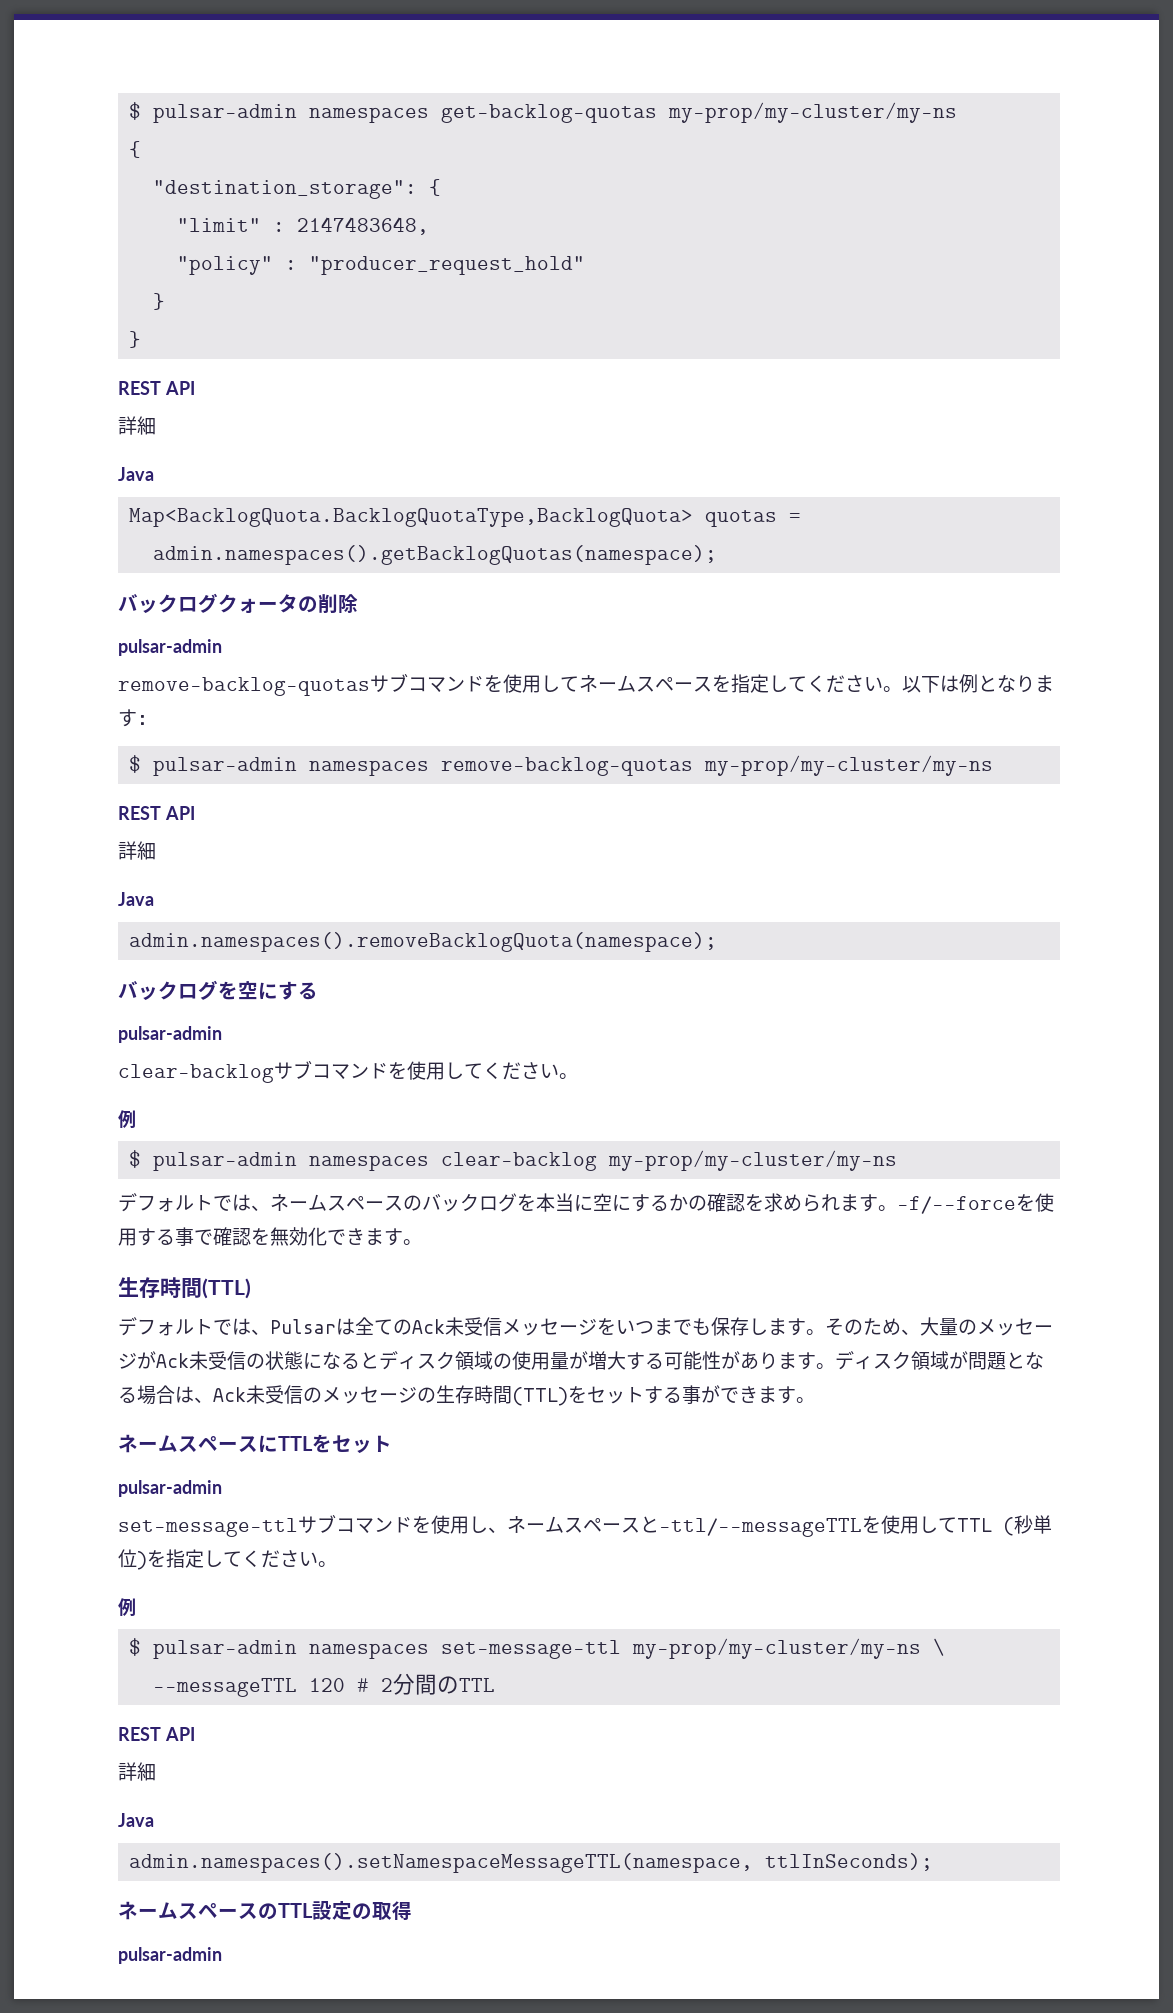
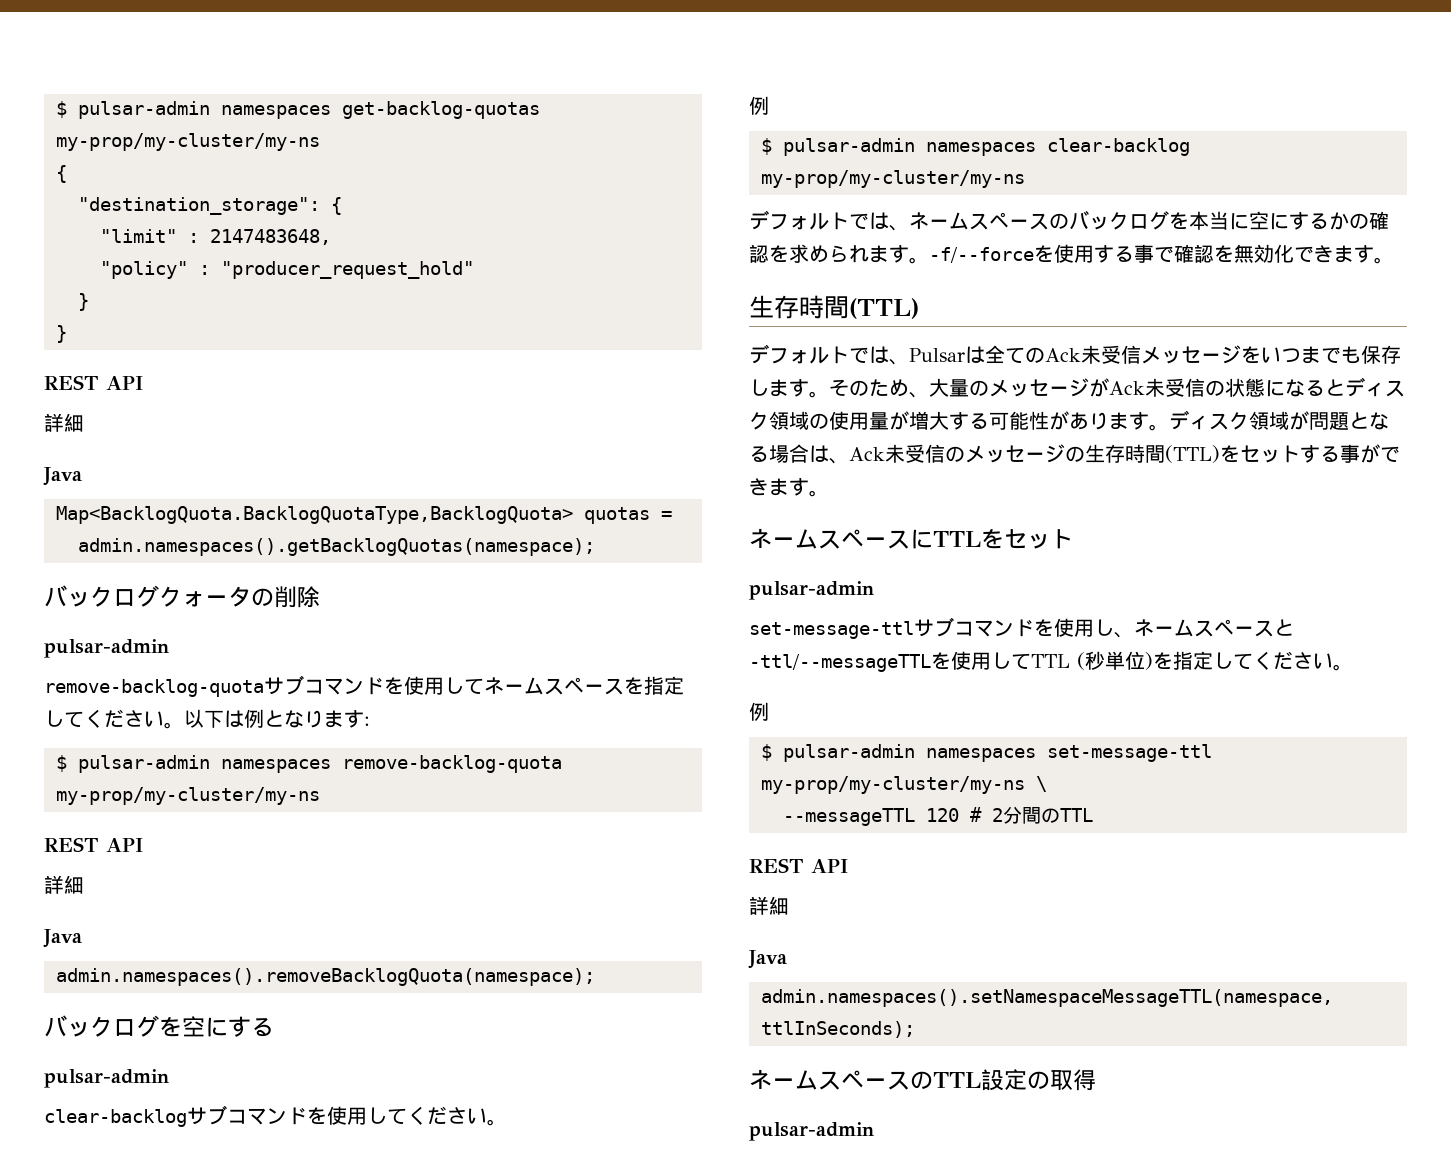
- remove-backlog-quotasサブコマンドを使用してネームスペースを指定してください。
+ remove-backlog-quotaサブコマンドを使用してネームスペースを指定してください。
- $ pulsar-admin namespaces remove-backlog-quotas my-prop/my-cluster/my-ns
+ $ pulsar-admin namespaces remove-backlog-quota my-prop/my-cluster/my-ns

